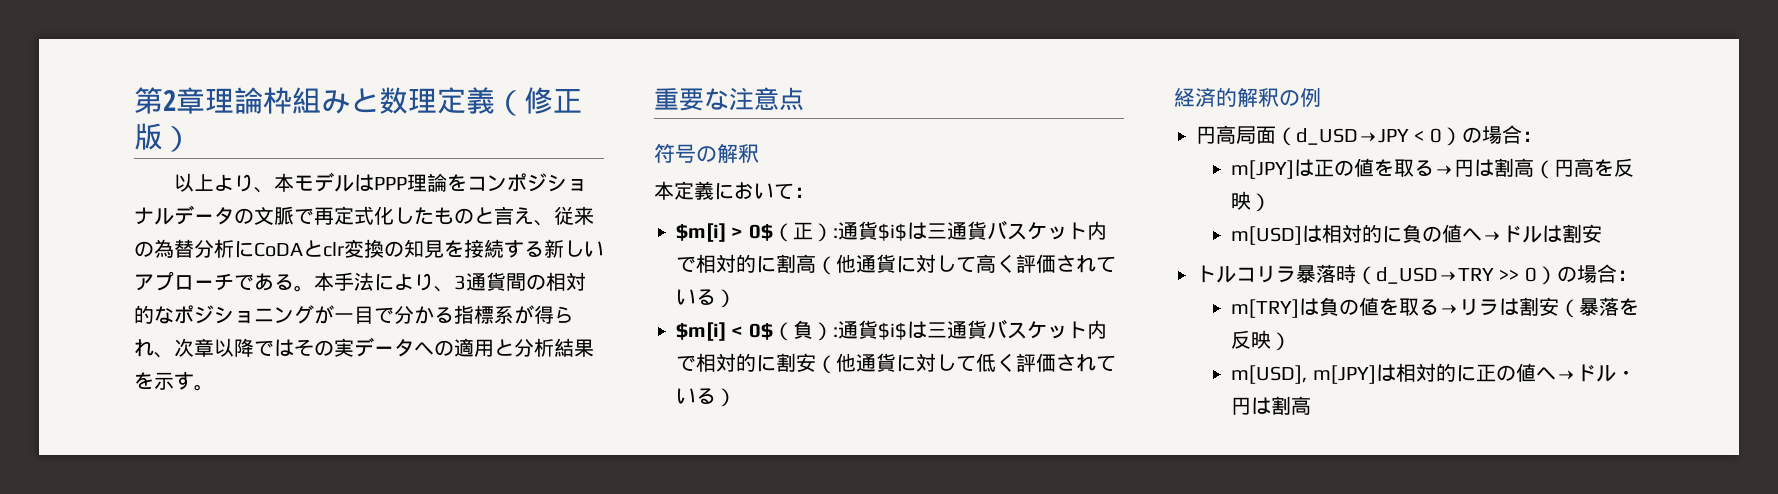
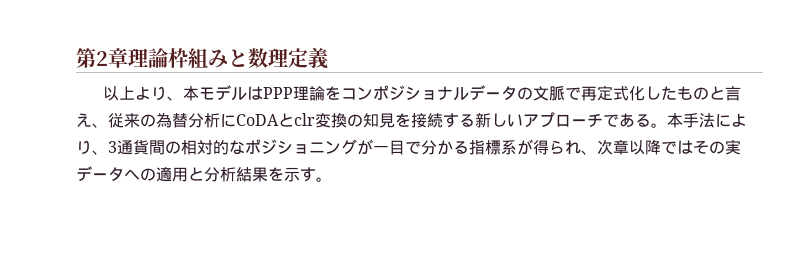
- 第2章理論枠組みと数理定義（修正版）
+ 第2章理論枠組みと数理定義
- 重要な注意点
- 符号の解釈
- 本定義において：
- $m[i] > 0$（正）:通貨$i$は三通貨バスケット内で相対的に割高（他通貨に対して高く評価されている）
- $m[i] < 0$（負）:通貨$i$は三通貨バスケット内で相対的に割安（他通貨に対して低く評価されている）
- 経済的解釈の例
- 円高局面（d_USD→JPY < 0）の場合：
- m[JPY]は正の値を取る→円は割高（円高を反映）
- m[USD]は相対的に負の値へ→ドルは割安
- トルコリラ暴落時（d_USD→TRY >> 0）の場合：
- m[TRY]は負の値を取る→リラは割安（暴落を反映）
- m[USD], m[JPY]は相対的に正の値へ→ドル・円は割高

